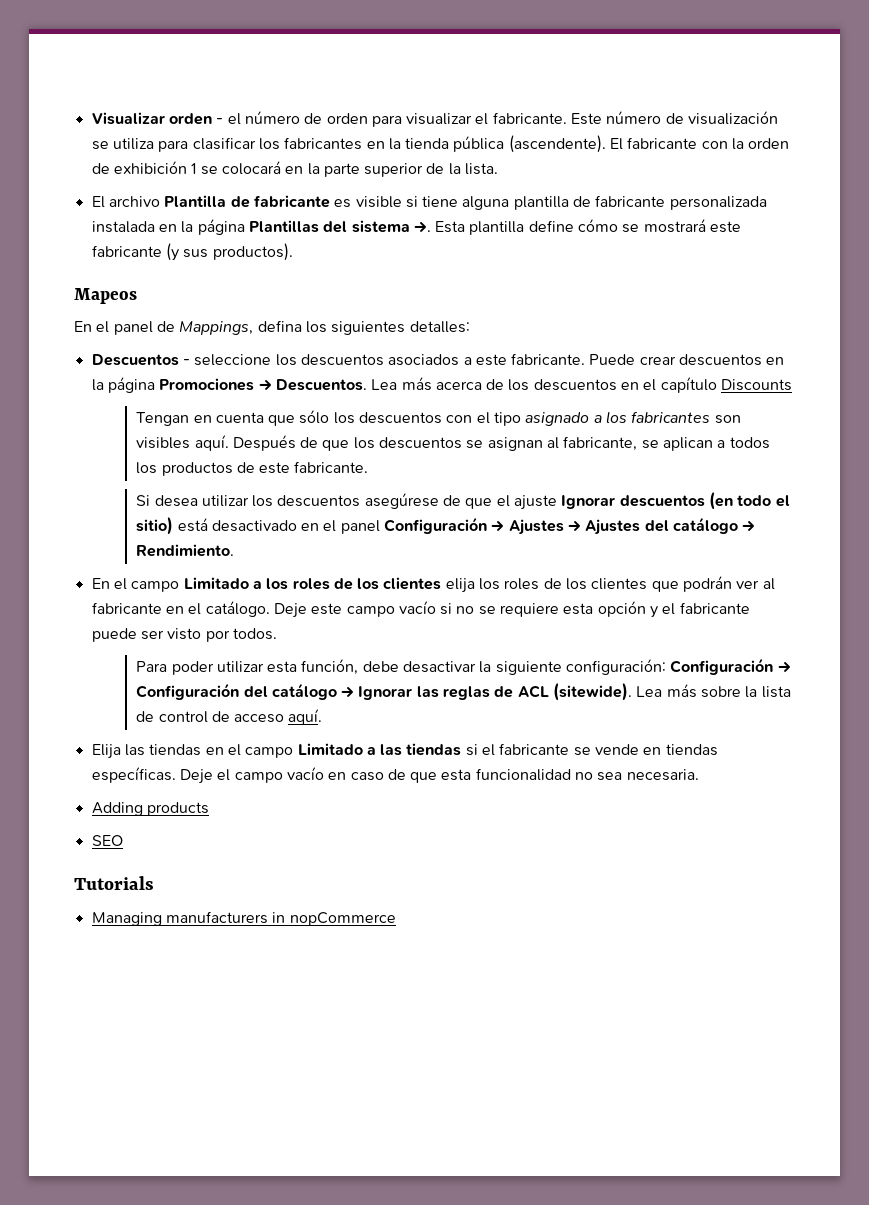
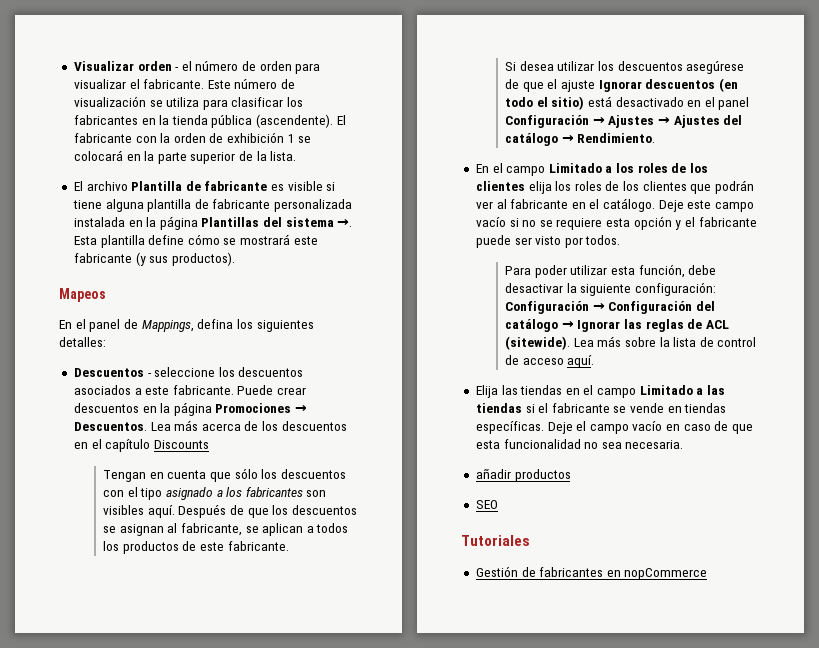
- Adding products
+ añadir productos
- Tutorials
- Managing manufacturers in nopCommerce
+ Tutoriales
+ Gestión de fabricantes en nopCommerce

